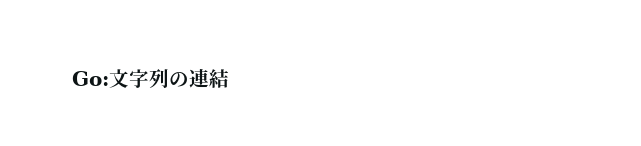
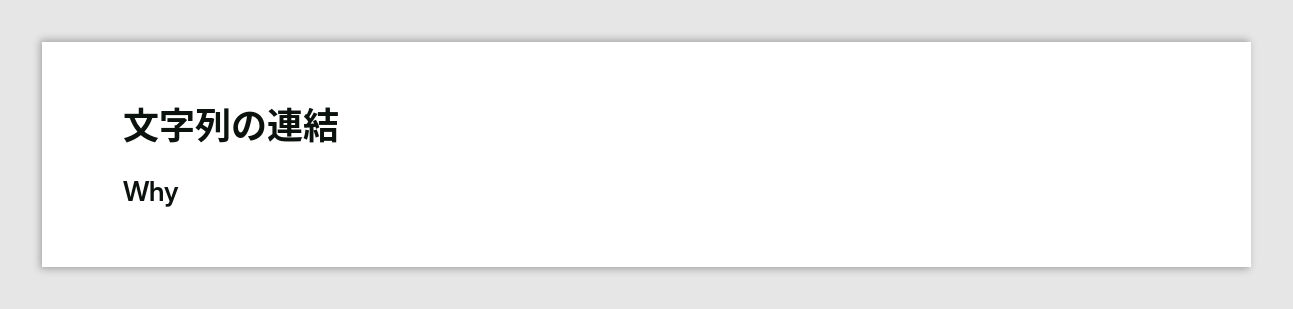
- Go:文字列の連結
+ 文字列の連結
+ Why

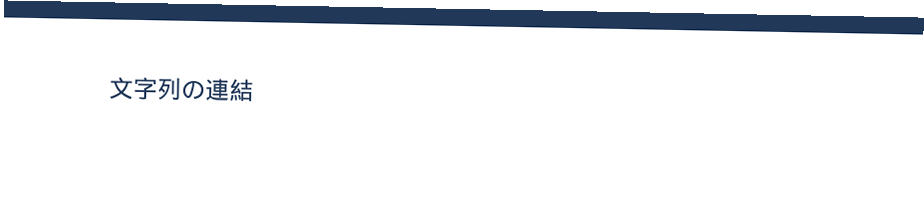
- Why

